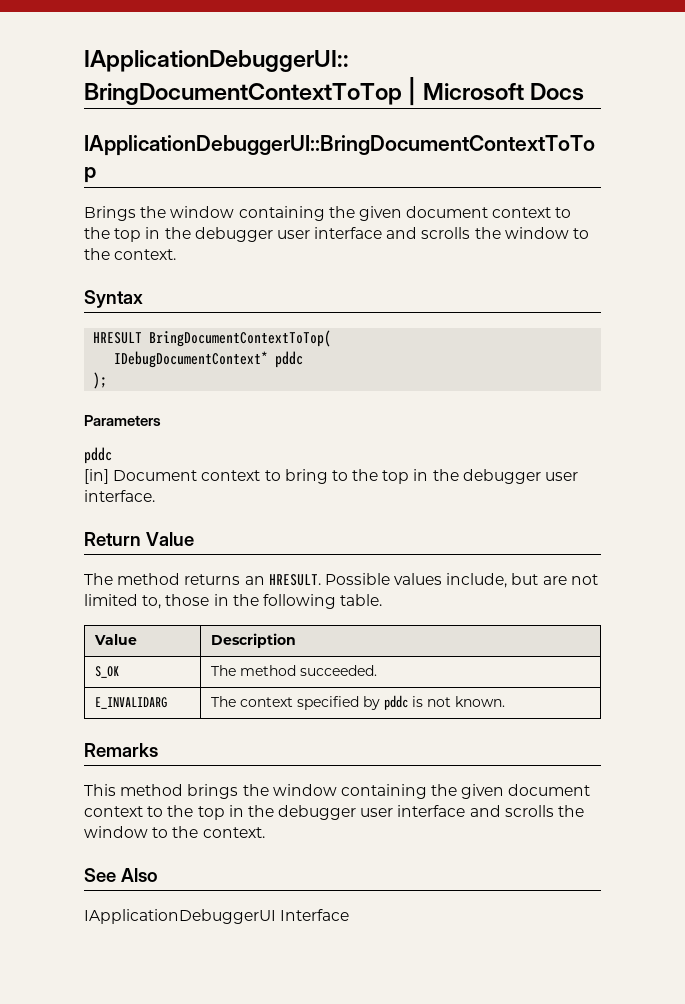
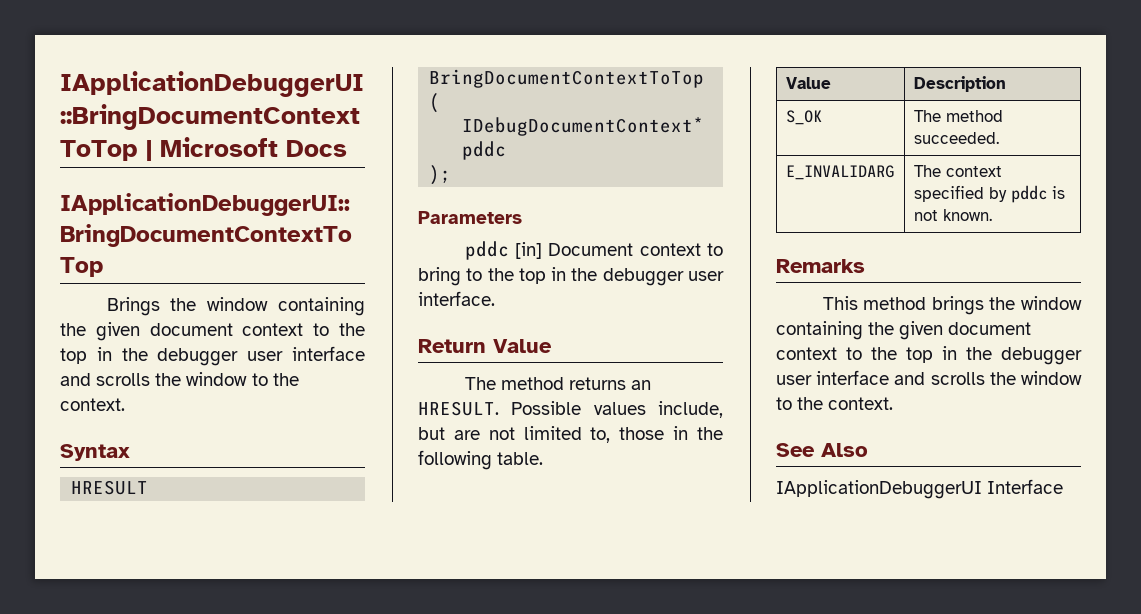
  Parameters
- pddc
- [in] Document context to bring to the top in the debugger user interface.
+ pddc [in] Document context to bring to the top in the debugger user interface.

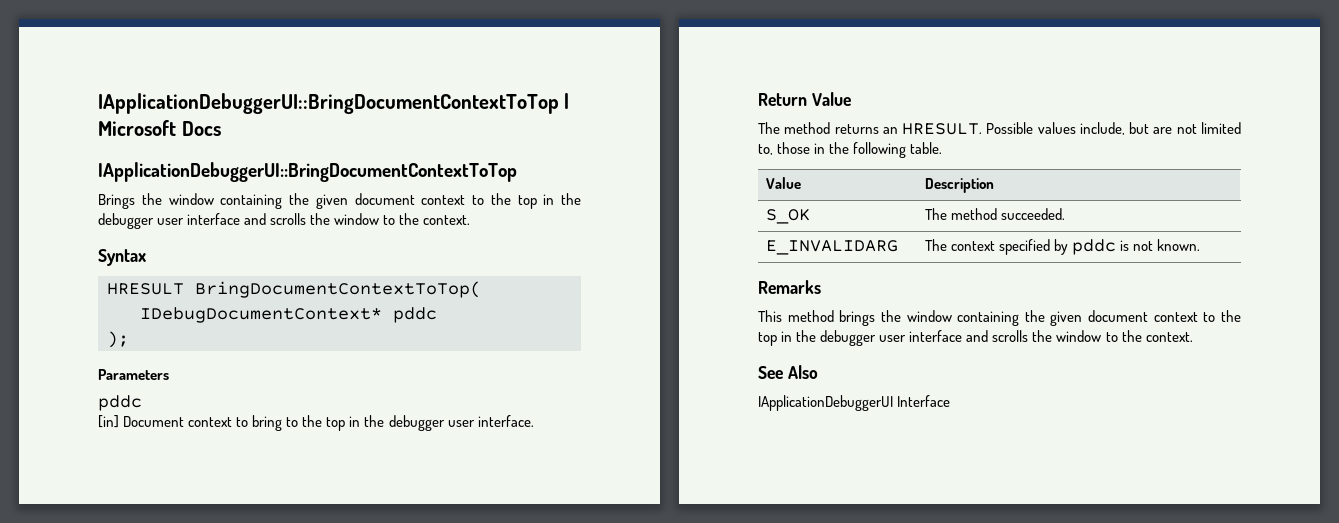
  Parameters
- pddc [in] Document context to bring to the top in the debugger user interface.
+ pddc
+ [in] Document context to bring to the top in the debugger user interface.

